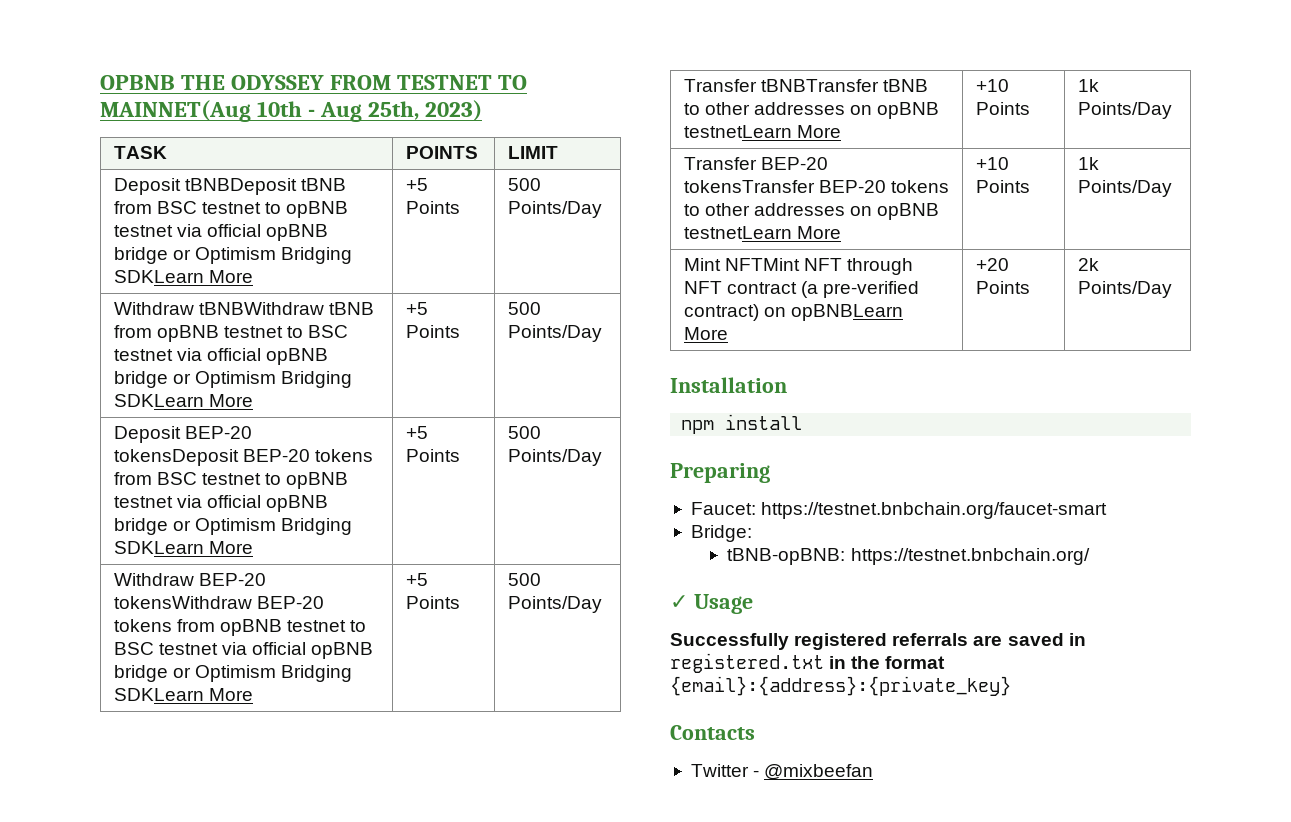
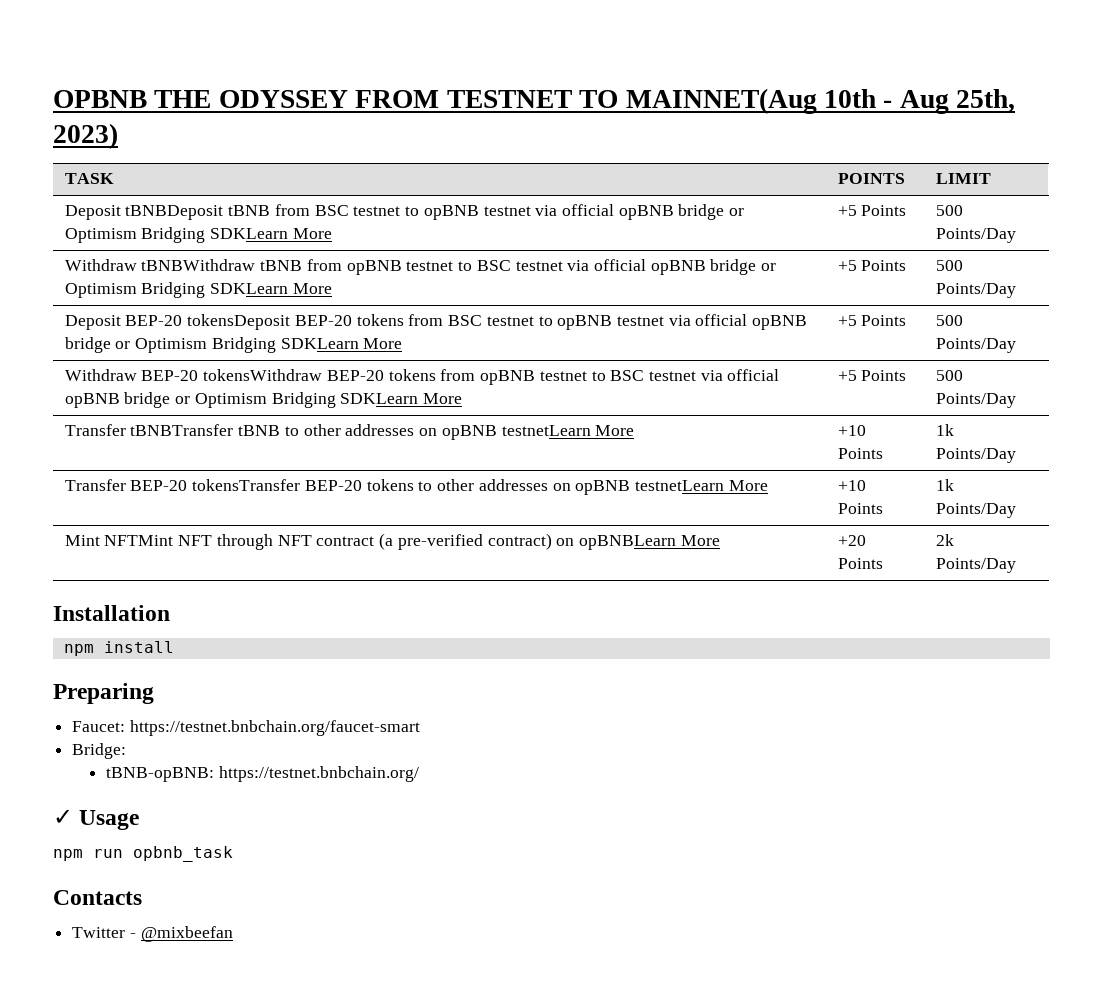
- Successfully registered referrals are saved in registered.txt in the format {email}:{address}:{private_key}
+ npm run opbnb_task

